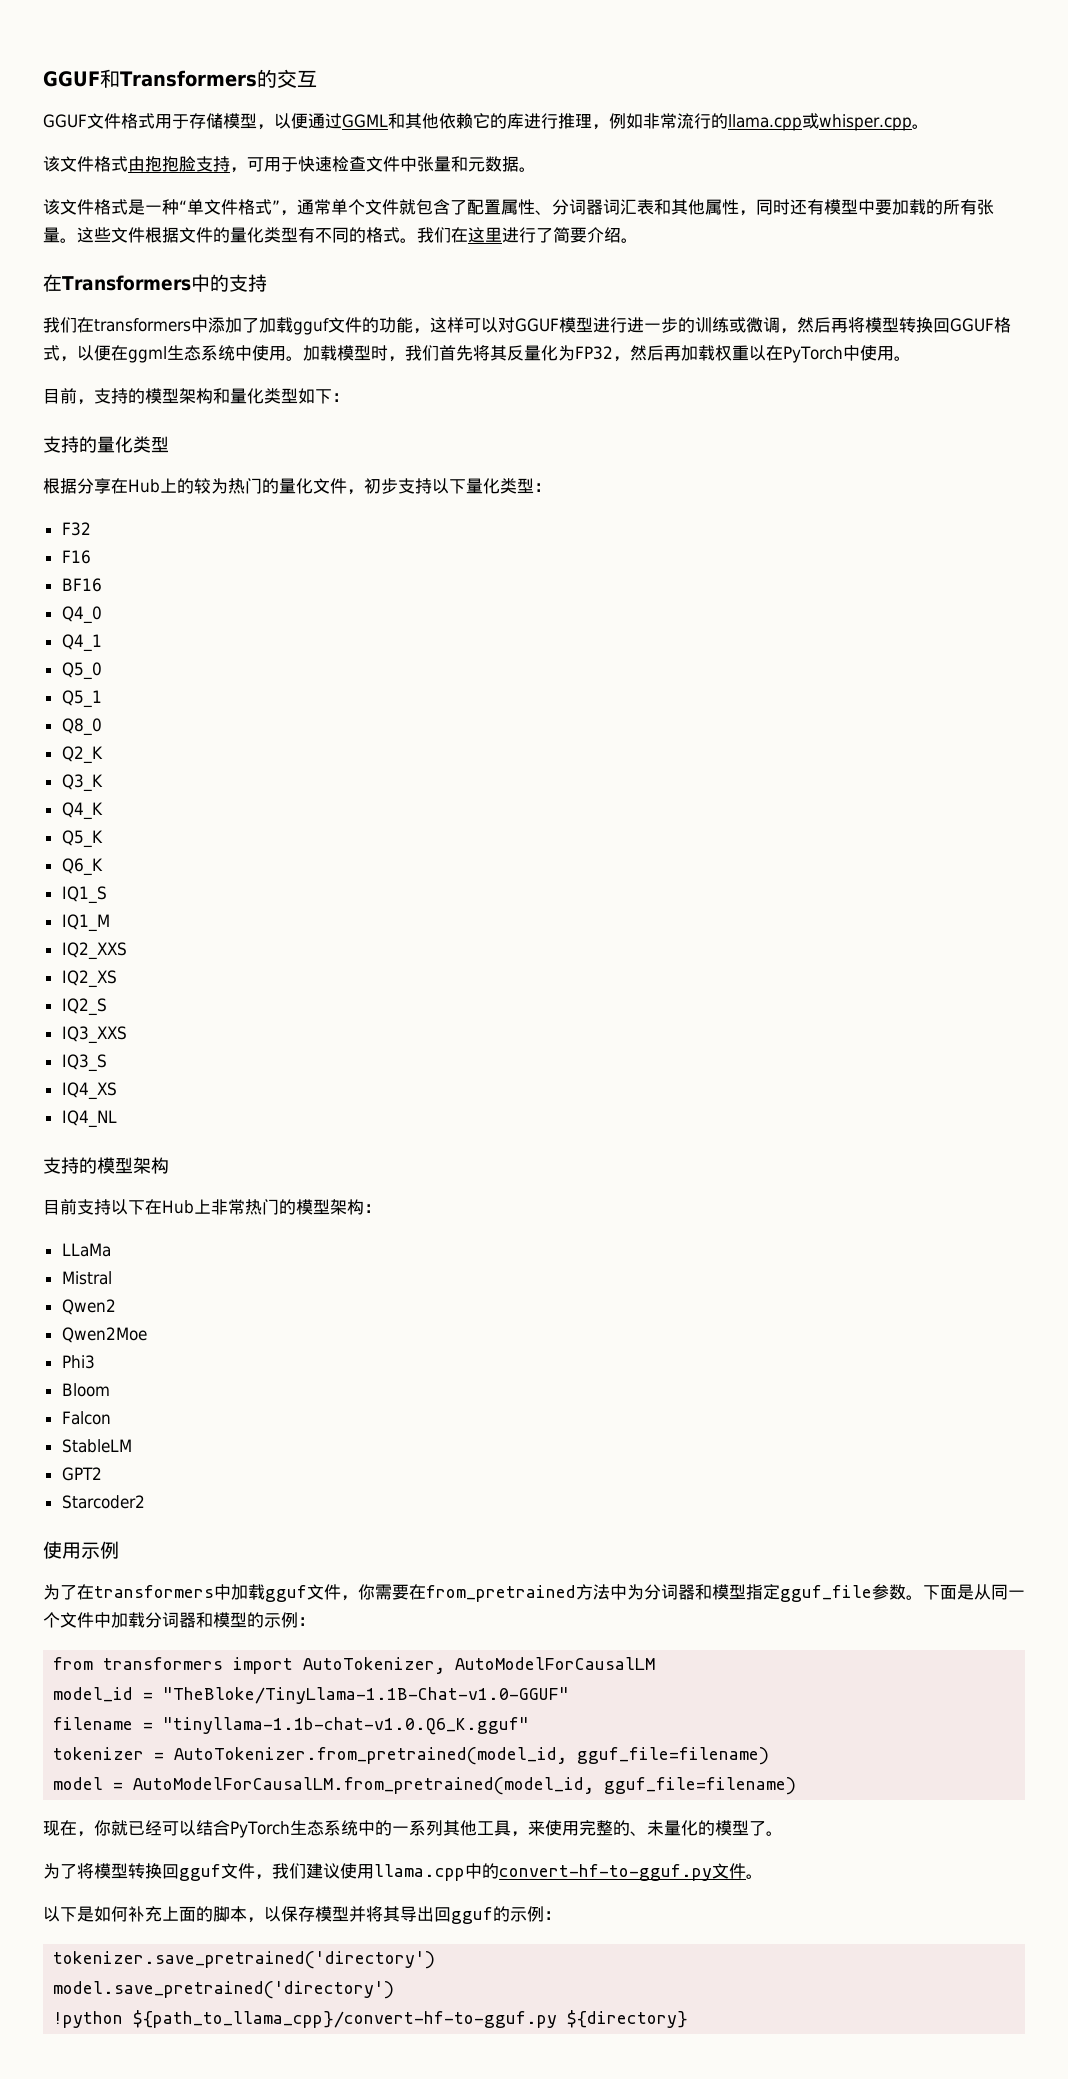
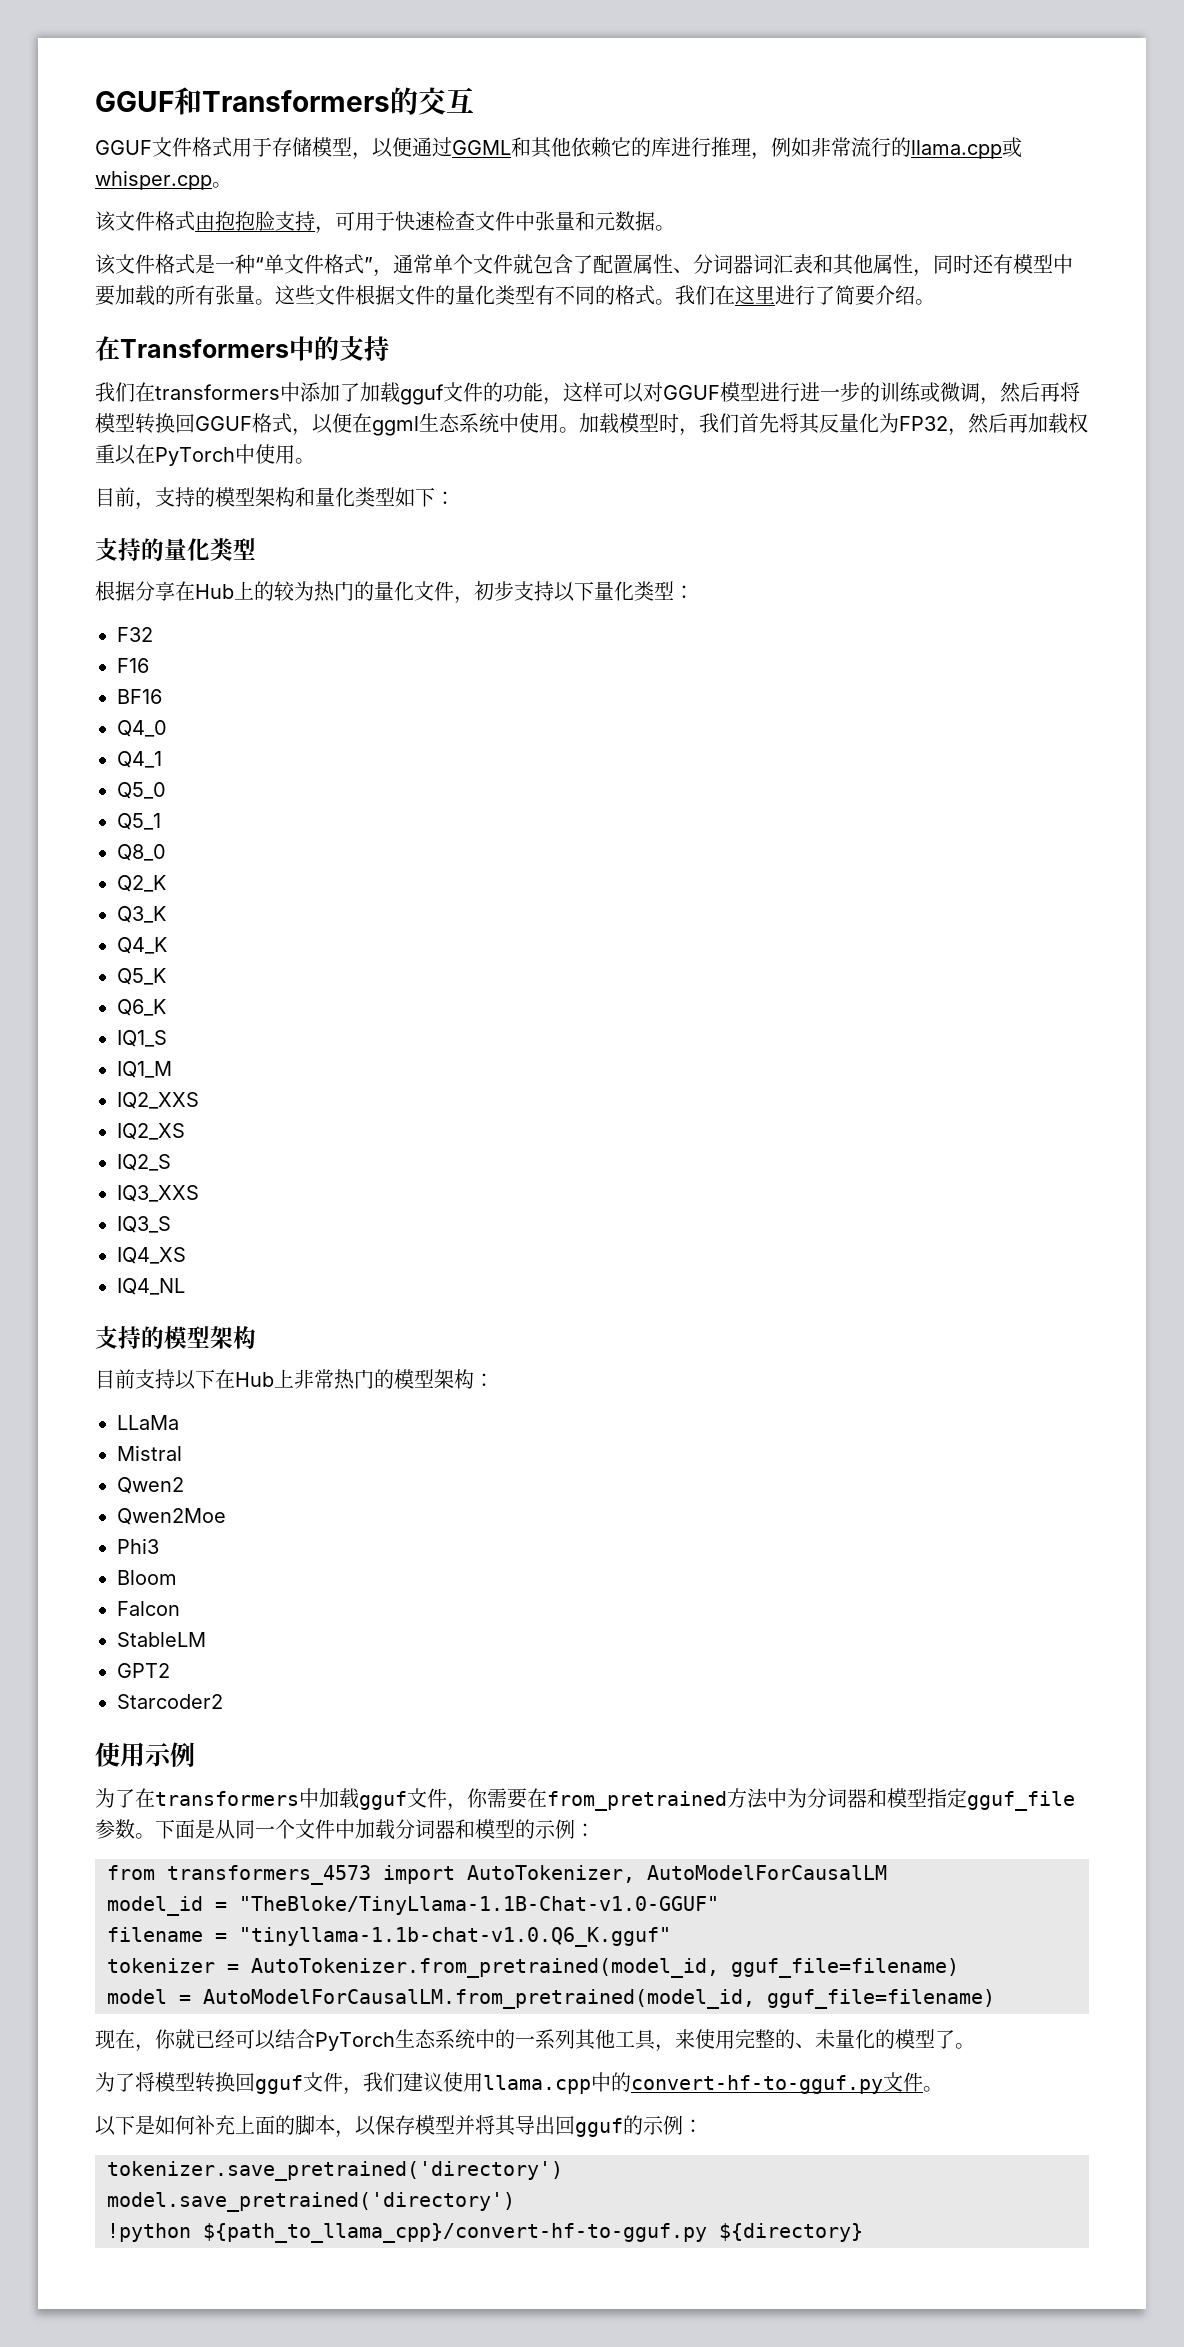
- from transformers import AutoTokenizer, AutoModelForCausalLM
+ from transformers_4573 import AutoTokenizer, AutoModelForCausalLM

